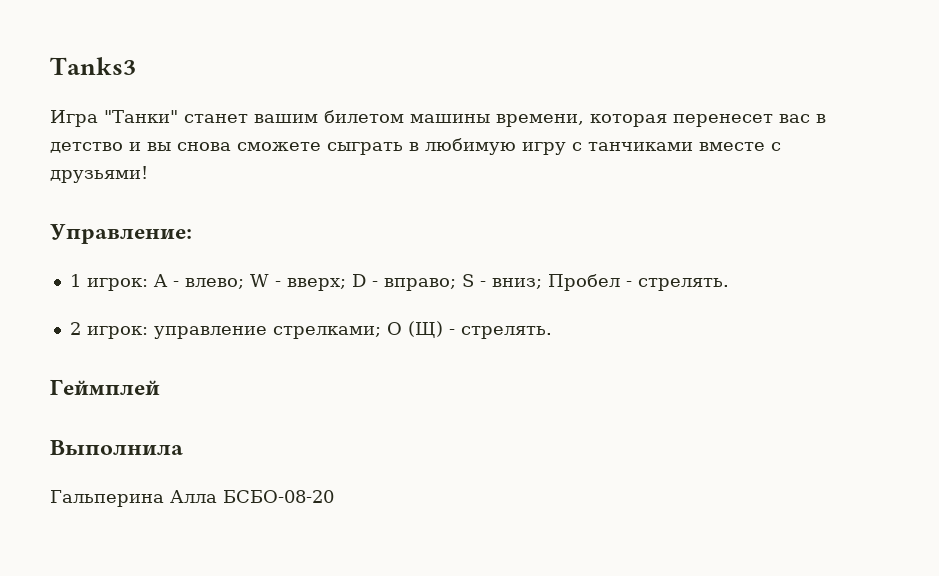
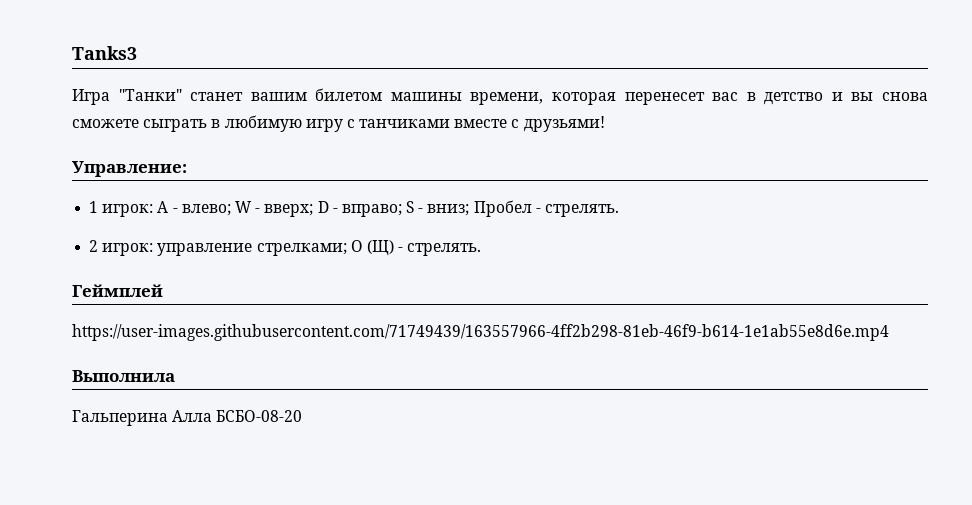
+ https://user-images.githubusercontent.com/71749439/163557966-4ff2b298-81eb-46f9-b614-1e1ab55e8d6e.mp4

